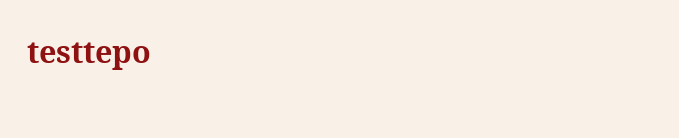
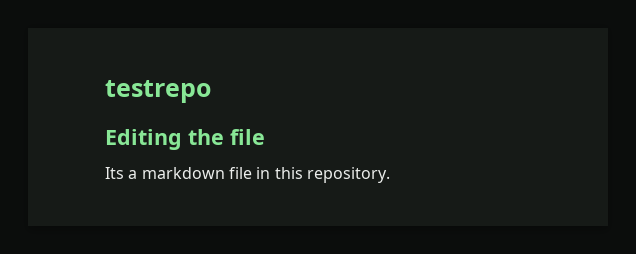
- testtepo
+ testrepo
+ Editing the file
+ Its a markdown file in this repository.

